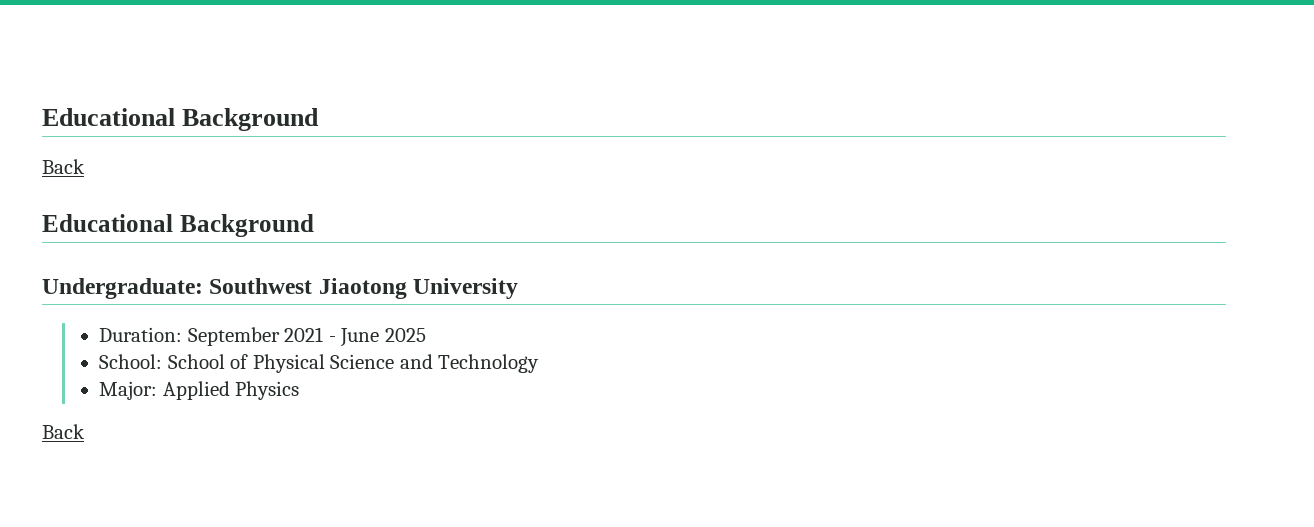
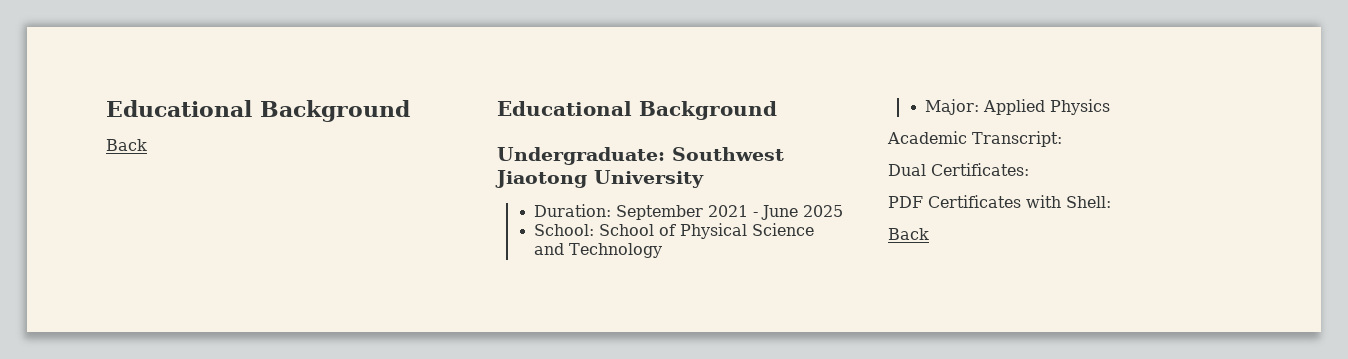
+ Academic Transcript:
+ Dual Certificates:
+ PDF Certificates with Shell:

